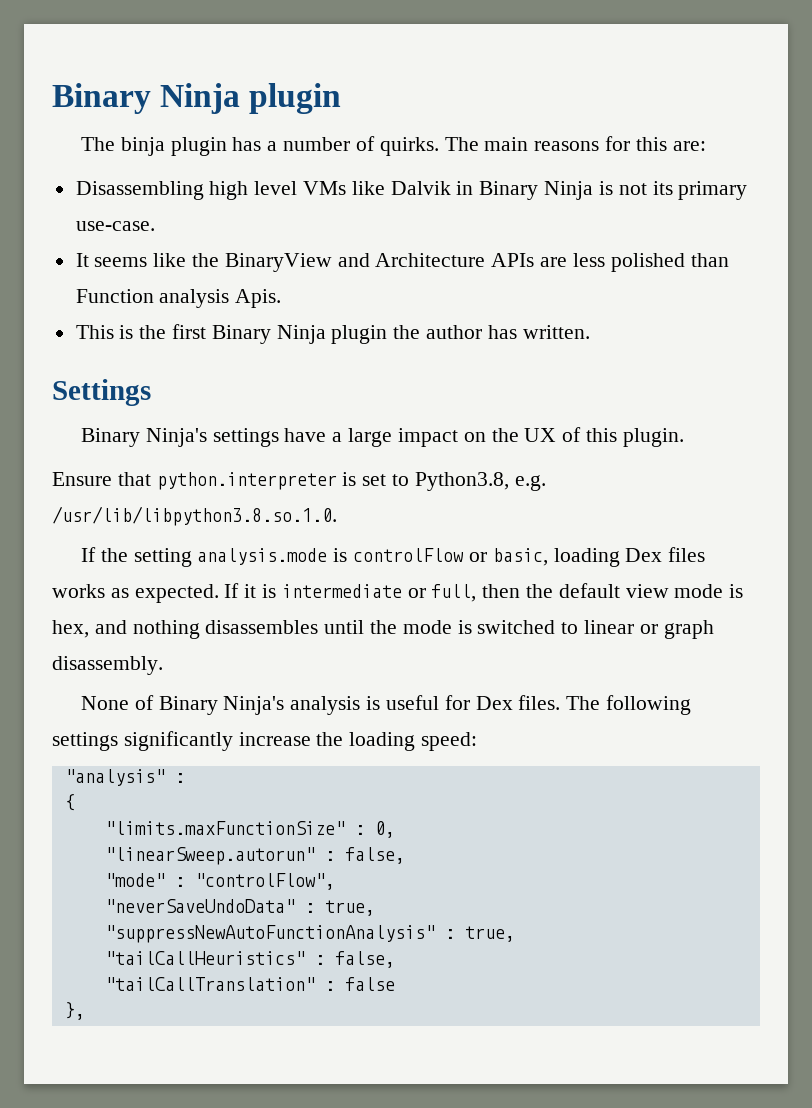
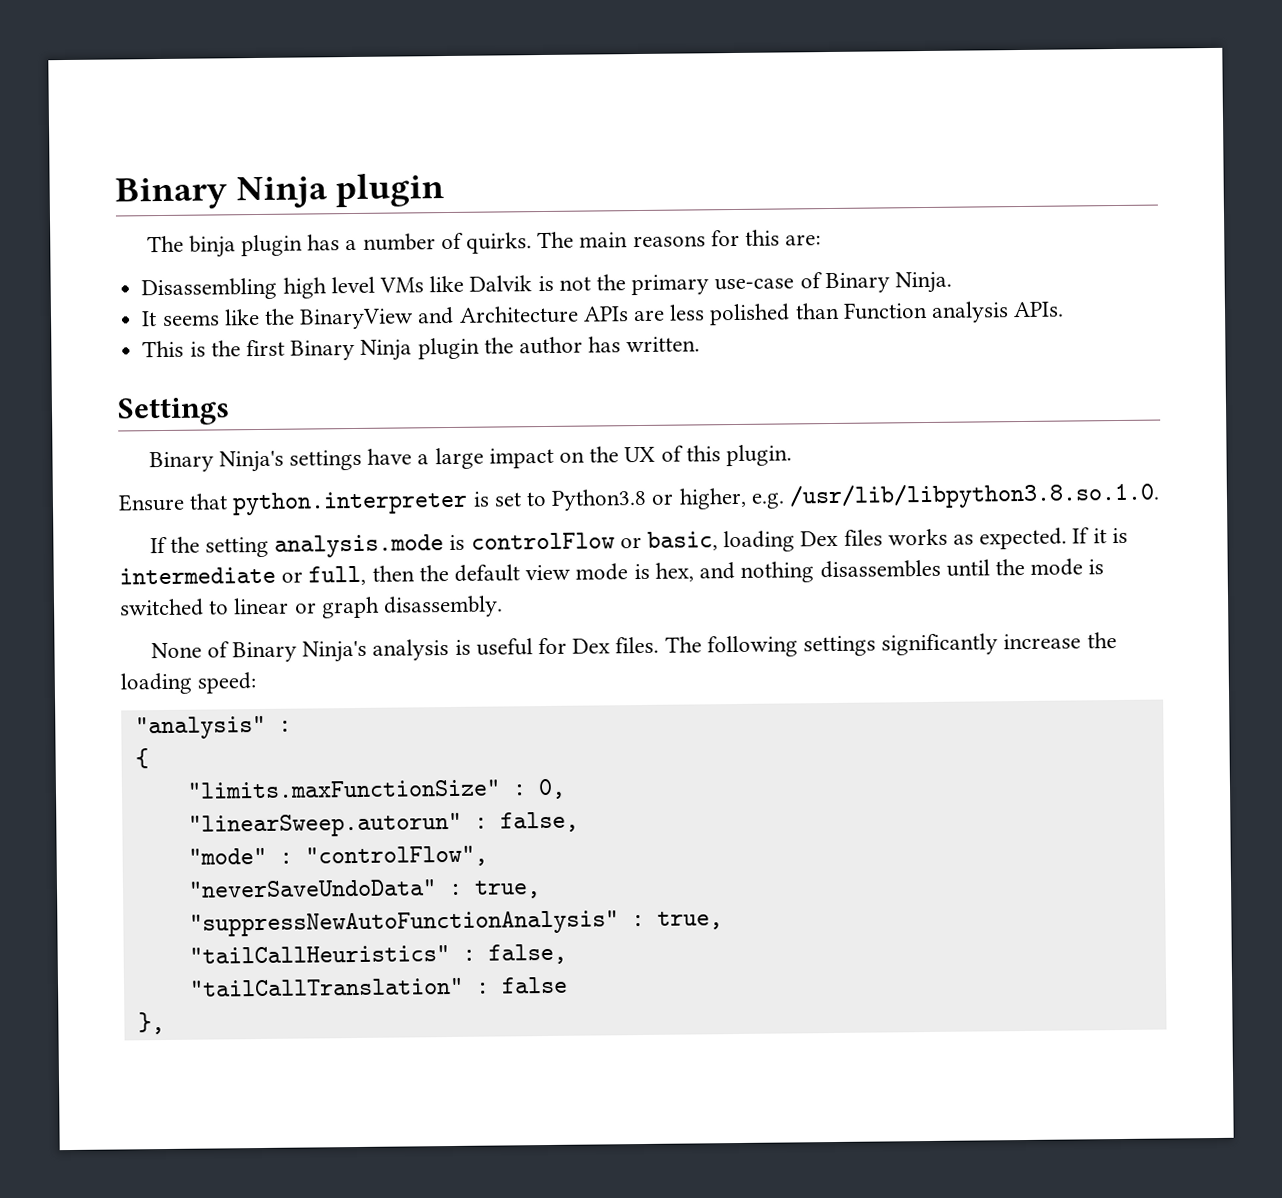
- Disassembling high level VMs like Dalvik in Binary Ninja is not its primary use-case.
+ Disassembling high level VMs like Dalvik is not the primary use-case of Binary Ninja.
- It seems like the BinaryView and Architecture APIs are less polished than Function analysis Apis.
+ It seems like the BinaryView and Architecture APIs are less polished than Function analysis APIs.
- Ensure that python.interpreter is set to Python3.8, e.g. /usr/lib/libpython3.8.so.1.0.
+ Ensure that python.interpreter is set to Python3.8 or higher, e.g. /usr/lib/libpython3.8.so.1.0.

